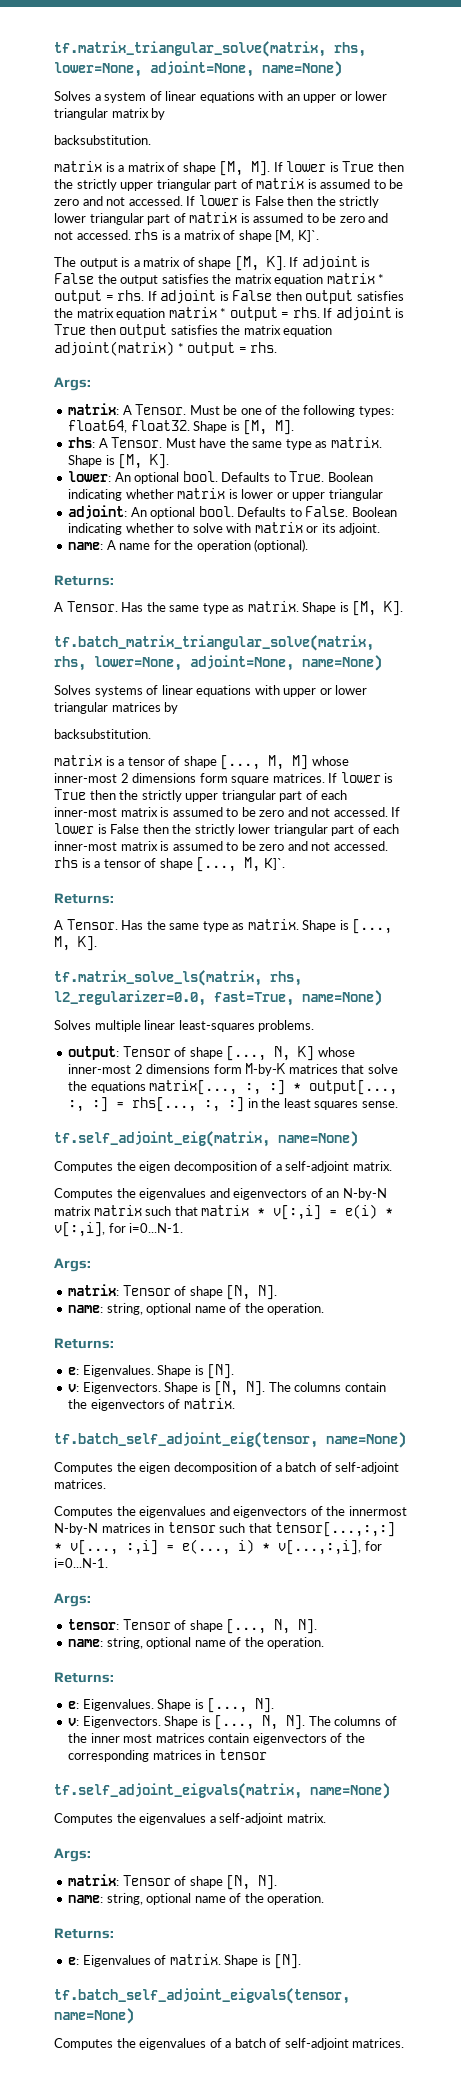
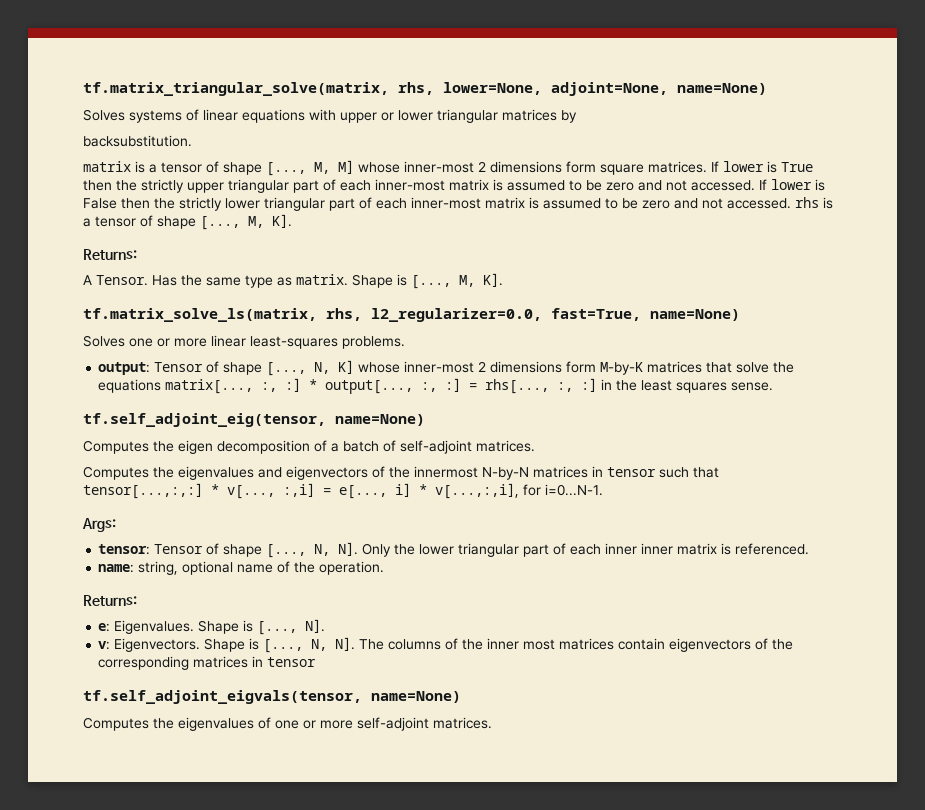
- Solves a system of linear equations with an upper or lower triangular matrix by
- backsubstitution.
- matrix is a matrix of shape [M, M]. If lower is True then the strictly upper triangular part of matrix is assumed to be zero and not accessed. If lower is False then the strictly lower triangular part of matrix is assumed to be zero and not accessed. rhs is a matrix of shape [M, K]`.
- The output is a matrix of shape [M, K]. If adjoint is False the output satisfies the matrix equation matrix * output = rhs. If adjoint is False then output satisfies the matrix equation matrix * output = rhs. If adjoint is True then output satisfies the matrix equation adjoint(matrix) * output = rhs.
- Args:
- matrix: A Tensor. Must be one of the following types: float64, float32. Shape is [M, M].
- rhs: A Tensor. Must have the same type as matrix. Shape is [M, K].
- lower: An optional bool. Defaults to True. Boolean indicating whether matrix is lower or upper triangular
- adjoint: An optional bool. Defaults to False. Boolean indicating whether to solve with matrix or its adjoint.
- name: A name for the operation (optional).
- Returns:
- A Tensor. Has the same type as matrix. Shape is [M, K].
- tf.batch_matrix_triangular_solve(matrix, rhs, lower=None, adjoint=None, name=None)
- If lower is False then the strictly lower triangular part of each inner-most matrix is assumed to be zero and not accessed. rhs is a tensor of shape [..., M, K]`.
+ If lower is False then the strictly lower triangular part of each inner-most matrix is assumed to be zero and not accessed. rhs is a tensor of shape [..., M, K].
- Solves multiple linear least-squares problems.
+ Solves one or more linear least-squares problems.
- tf.self_adjoint_eig(matrix, name=None)
- Computes the eigen decomposition of a self-adjoint matrix.
- Computes the eigenvalues and eigenvectors of an N-by-N matrix matrix such that matrix * v[:,i] = e(i) * v[:,i], for i=0...N-1.
- Args:
- matrix: Tensor of shape [N, N].
- name: string, optional name of the operation.
- Returns:
- e: Eigenvalues. Shape is [N].
- v: Eigenvectors. Shape is [N, N]. The columns contain the eigenvectors of matrix.
- tf.batch_self_adjoint_eig(tensor, name=None)
+ tf.self_adjoint_eig(tensor, name=None)
- Computes the eigenvalues and eigenvectors of the innermost N-by-N matrices in tensor such that tensor[...,:,:] * v[..., :,i] = e(..., i) * v[...,:,i], for i=0...N-1.
+ Computes the eigenvalues and eigenvectors of the innermost N-by-N matrices in tensor such that tensor[...,:,:] * v[..., :,i] = e[..., i] * v[...,:,i], for i=0...N-1.
- tensor: Tensor of shape [..., N, N].
+ tensor: Tensor of shape [..., N, N]. Only the lower triangular part of each inner inner matrix is referenced.
- tf.self_adjoint_eigvals(matrix, name=None)
- Computes the eigenvalues a self-adjoint matrix.
- Args:
- matrix: Tensor of shape [N, N].
- name: string, optional name of the operation.
- Returns:
- e: Eigenvalues of matrix. Shape is [N].
- tf.batch_self_adjoint_eigvals(tensor, name=None)
+ tf.self_adjoint_eigvals(tensor, name=None)
- Computes the eigenvalues of a batch of self-adjoint matrices.
+ Computes the eigenvalues of one or more self-adjoint matrices.

